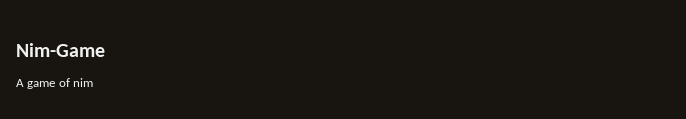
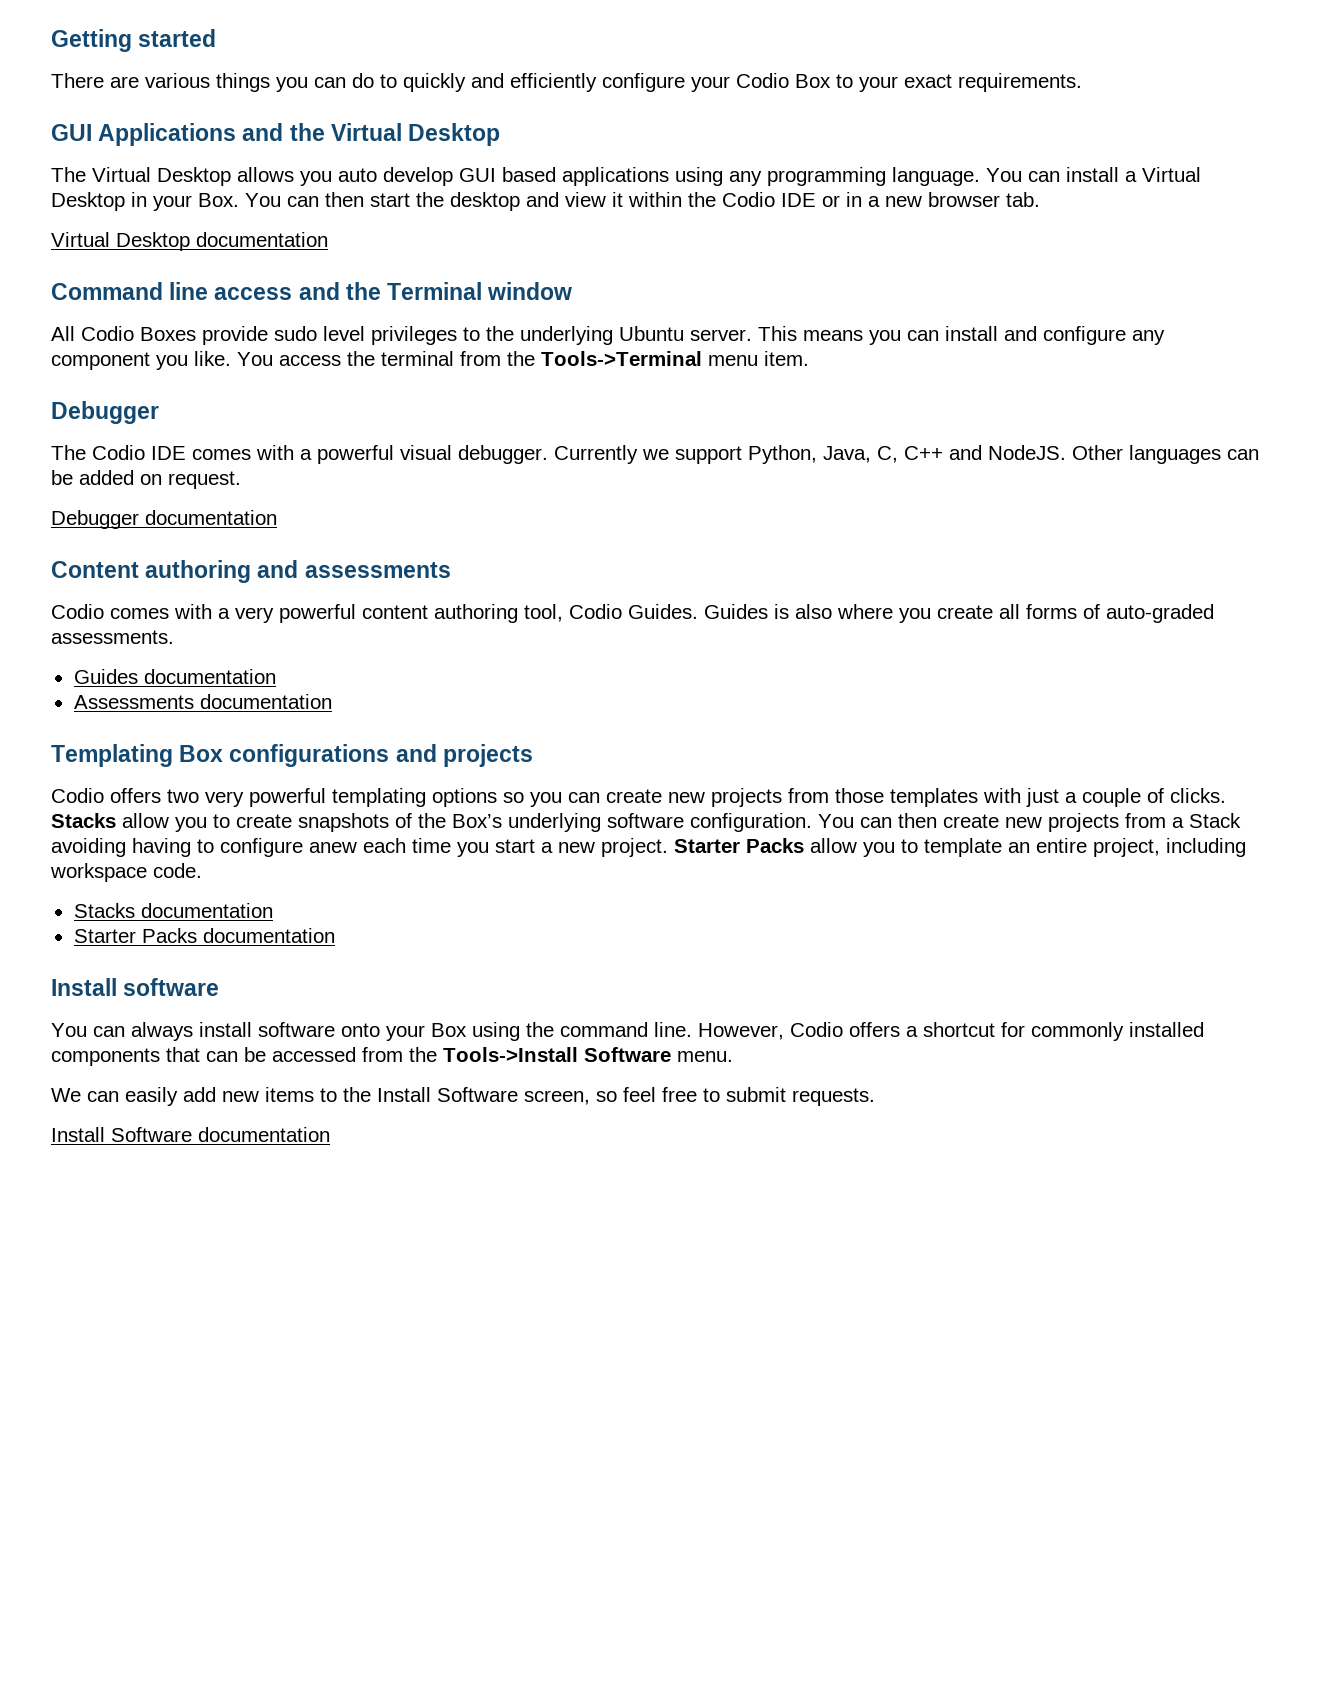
- Nim-Game
- A game of nim
+ Getting started
+ There are various things you can do to quickly and efficiently configure your Codio Box to your exact requirements.
+ GUI Applications and the Virtual Desktop
+ The Virtual Desktop allows you auto develop GUI based applications using any programming language. You can install a Virtual Desktop in your Box. You can then start the desktop and view it within the Codio IDE or in a new browser tab.
+ Virtual Desktop documentation
+ Command line access and the Terminal window
+ All Codio Boxes provide sudo level privileges to the underlying Ubuntu server. This means you can install and configure any component you like. You access the terminal from the Tools->Terminal menu item.
+ Debugger
+ The Codio IDE comes with a powerful visual debugger. Currently we support Python, Java, C, C++ and NodeJS. Other languages can be added on request.
+ Debugger documentation
+ Content authoring and assessments
+ Codio comes with a very powerful content authoring tool, Codio Guides. Guides is also where you create all forms of auto-graded assessments.
+ Guides documentation
+ Assessments documentation
+ Templating Box configurations and projects
+ Codio offers two very powerful templating options so you can create new projects from those templates with just a couple of clicks. Stacks allow you to create snapshots of the Box’s underlying software configuration. You can then create new projects from a Stack avoiding having to configure anew each time you start a new project. Starter Packs allow you to template an entire project, including workspace code.
+ Stacks documentation
+ Starter Packs documentation
+ Install software
+ You can always install software onto your Box using the command line. However, Codio offers a shortcut for commonly installed components that can be accessed from the Tools->Install Software menu.
+ We can easily add new items to the Install Software screen, so feel free to submit requests.
+ Install Software documentation

